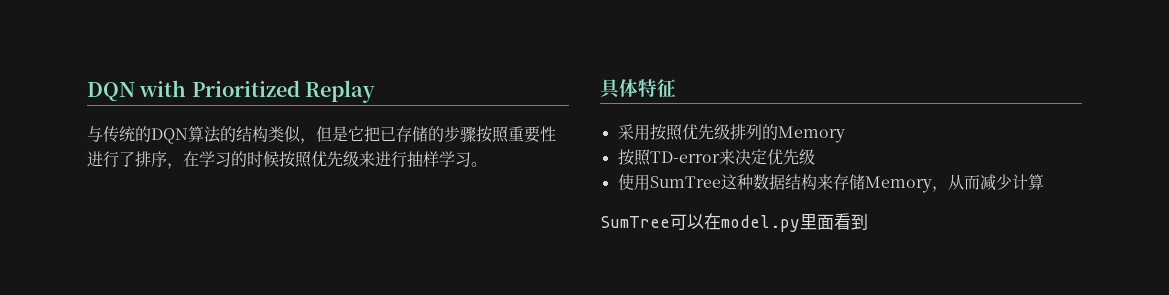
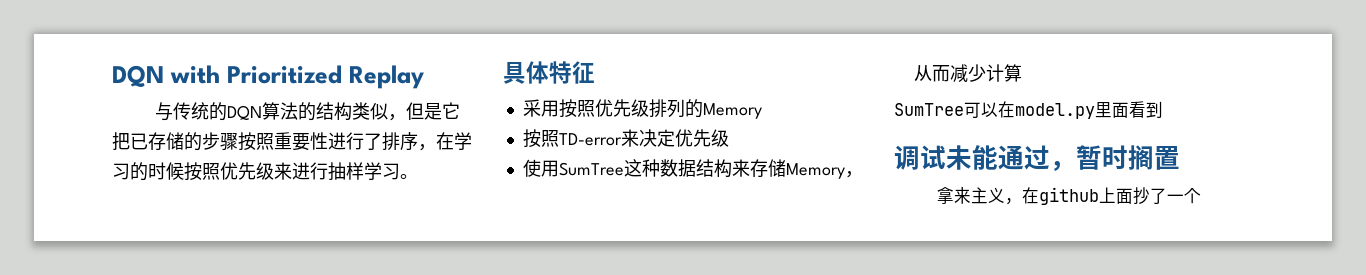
+ 调试未能通过，暂时搁置
+ 拿来主义，在github上面抄了一个

